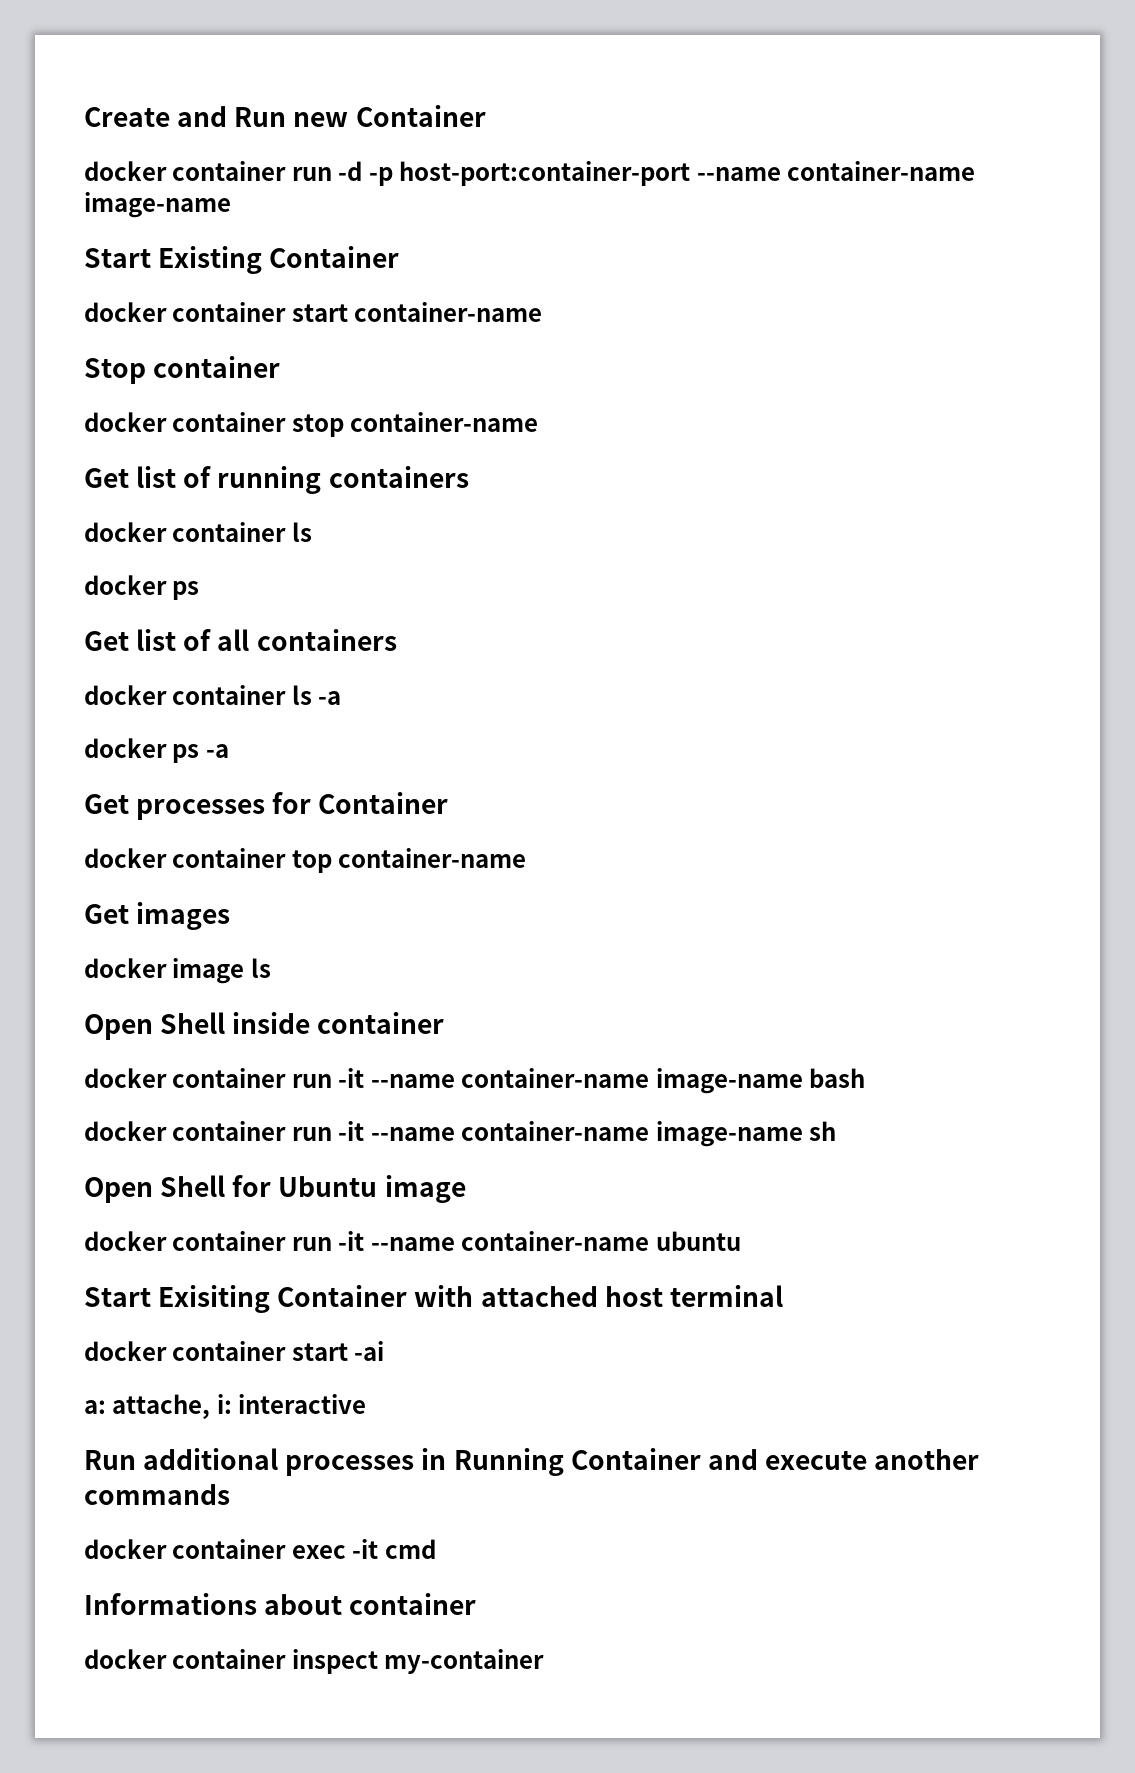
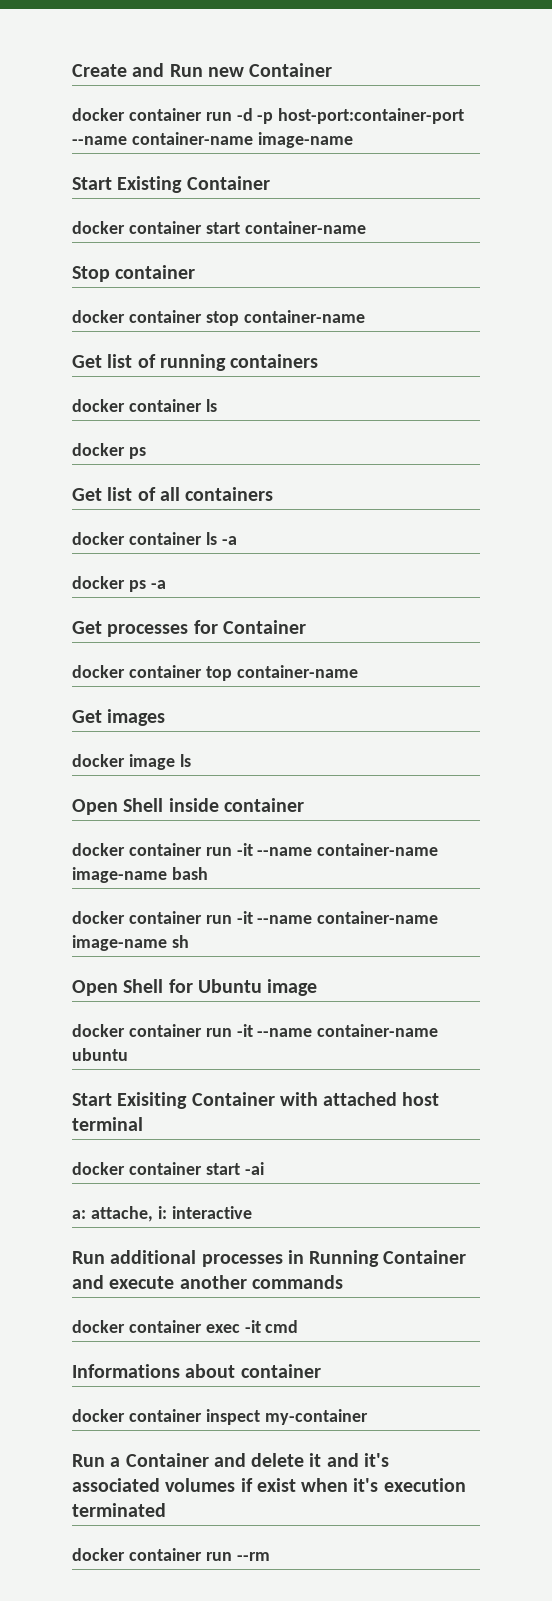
+ Run a Container and delete it and it's associated volumes if exist when it's execution terminated
+ docker container run --rm

